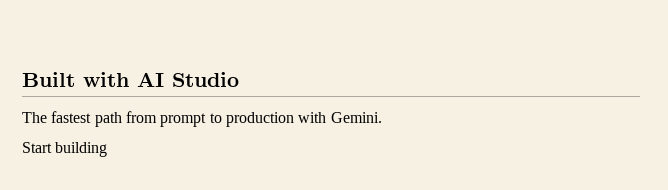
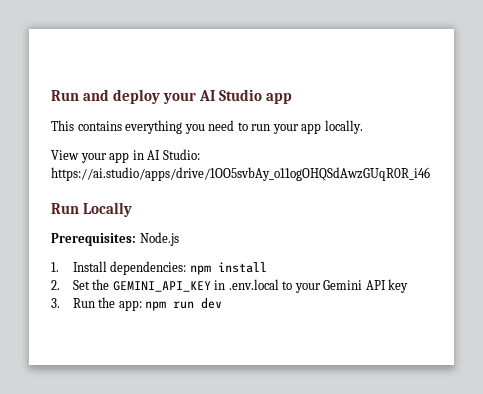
- Built with AI Studio
- The fastest path from prompt to production with Gemini.
- Start building
+ Run and deploy your AI Studio app
+ This contains everything you need to run your app locally.
+ View your app in AI Studio: https://ai.studio/apps/drive/1OO5svbAy_o11ogOHQSdAwzGUqR0R_i46
+ Run Locally
+ Prerequisites: Node.js
+ 1. Install dependencies: npm install
+ 2. Set the GEMINI_API_KEY in .env.local to your Gemini API key
+ 3. Run the app: npm run dev

